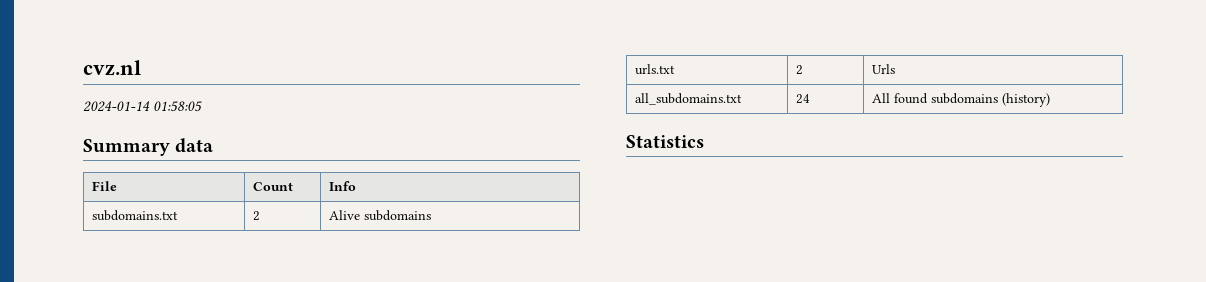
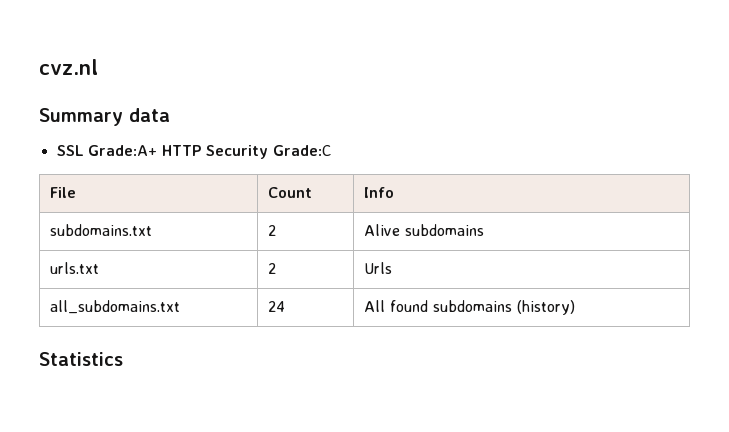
- 2024-01-14 01:58:05
+ SSL Grade:A+ HTTP Security Grade:C

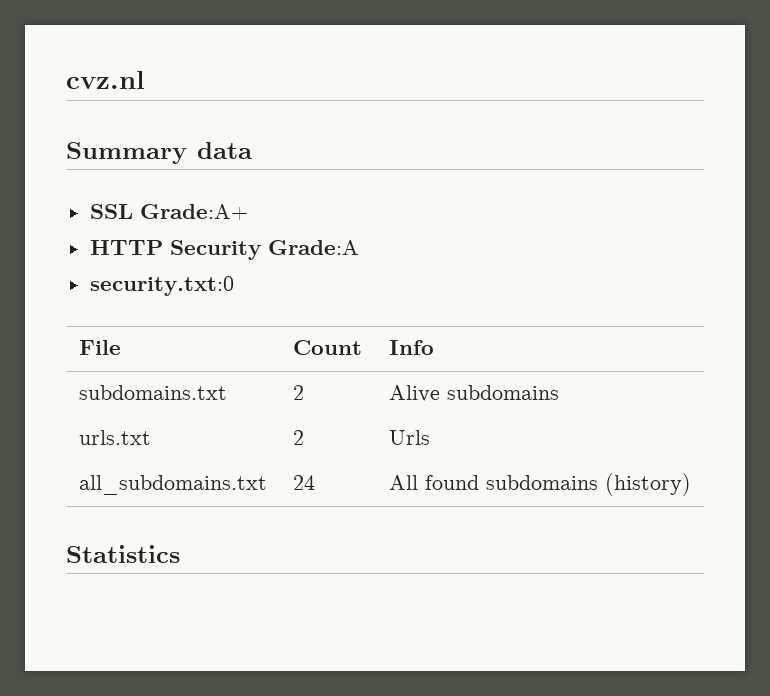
- SSL Grade:A+ HTTP Security Grade:C
+ SSL Grade:A+
+ HTTP Security Grade:A
+ security.txt:0

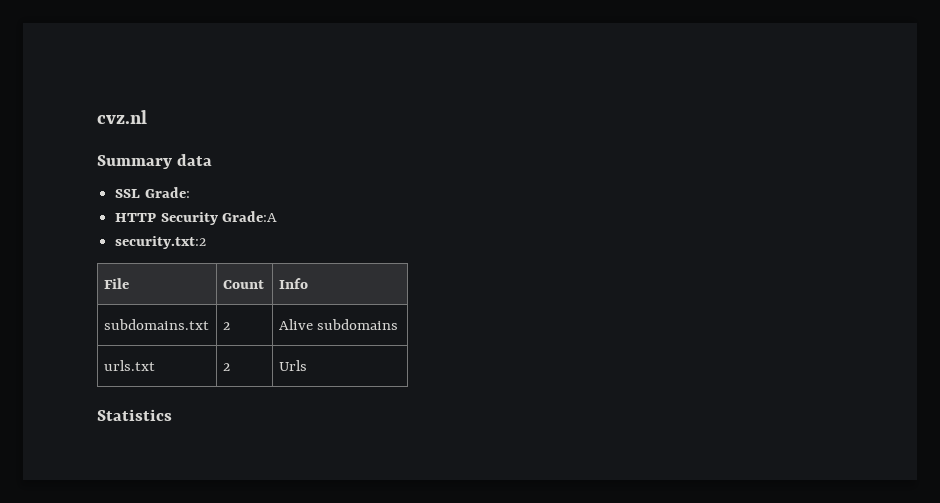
- SSL Grade:A+
+ SSL Grade:
- security.txt:0
+ security.txt:2
- all_subdomains.txt | 24 | All found subdomains (history)

